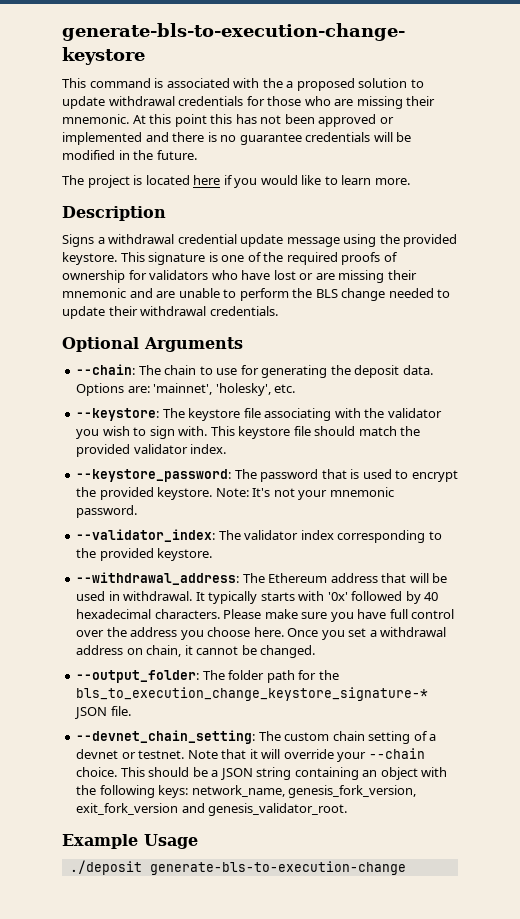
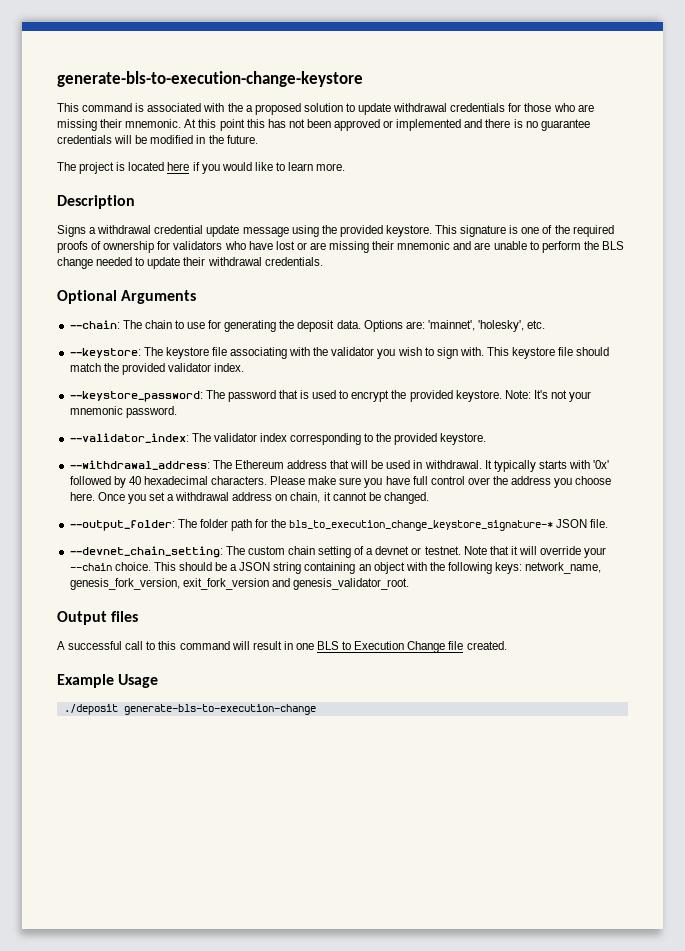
+ Output files
+ A successful call to this command will result in one BLS to Execution Change file created.

